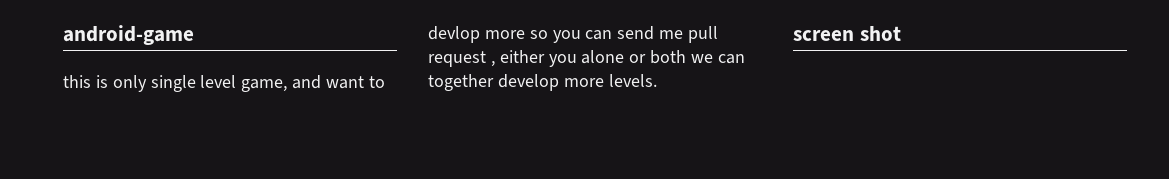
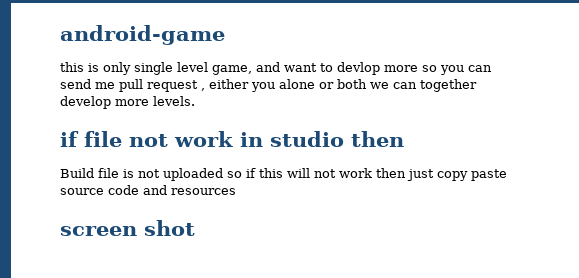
+ if file not work in studio then
+ Build file is not uploaded so if this will not work then just copy paste source code and resources

